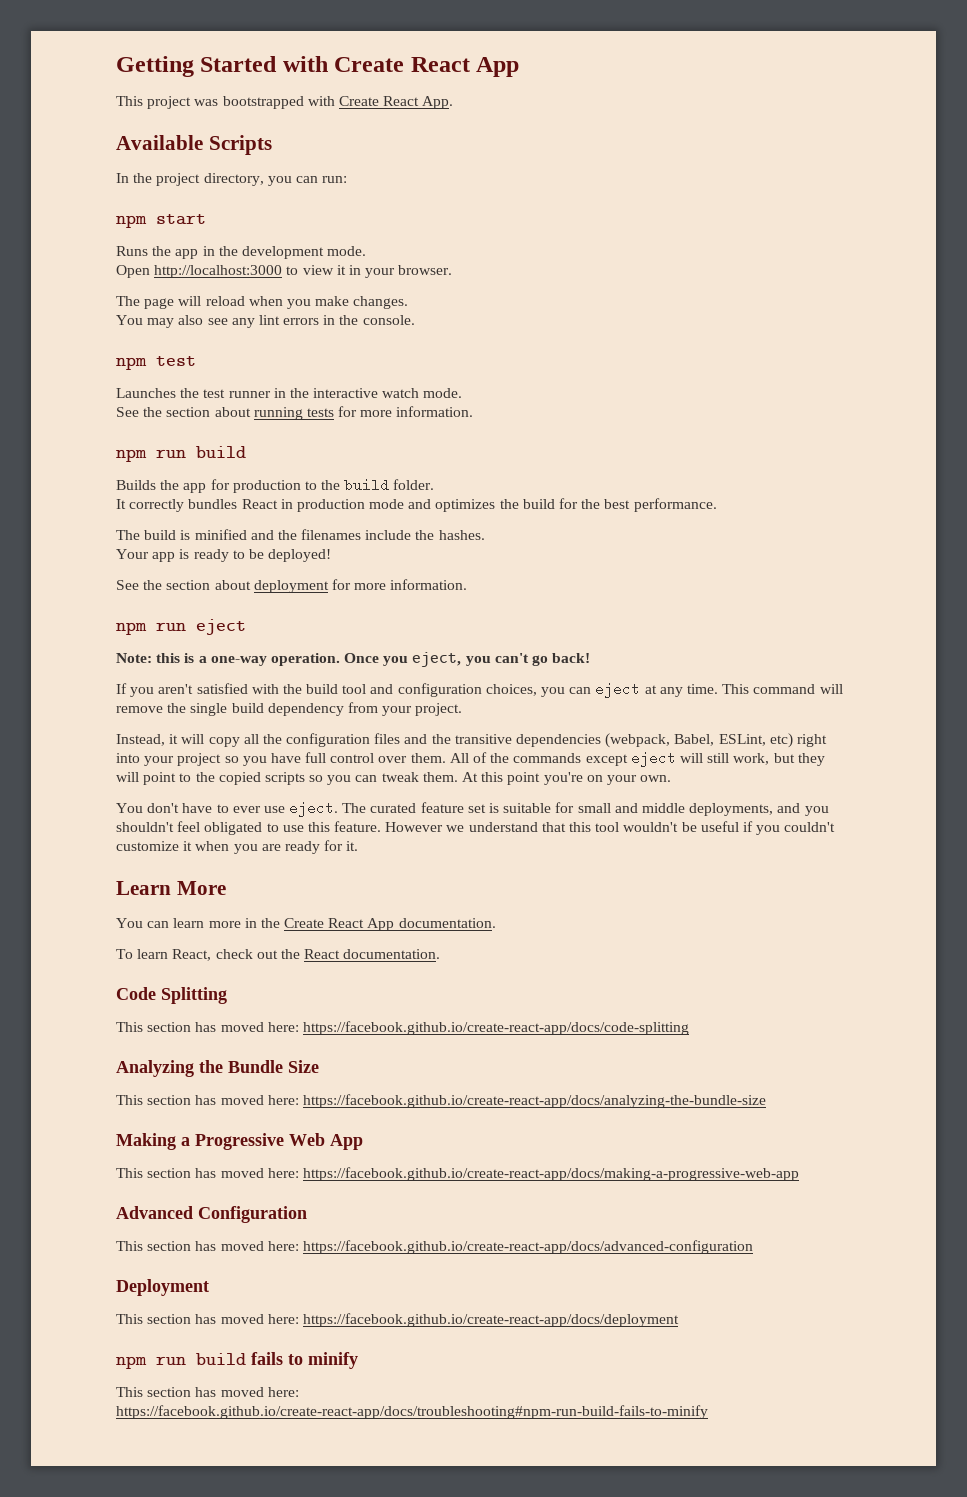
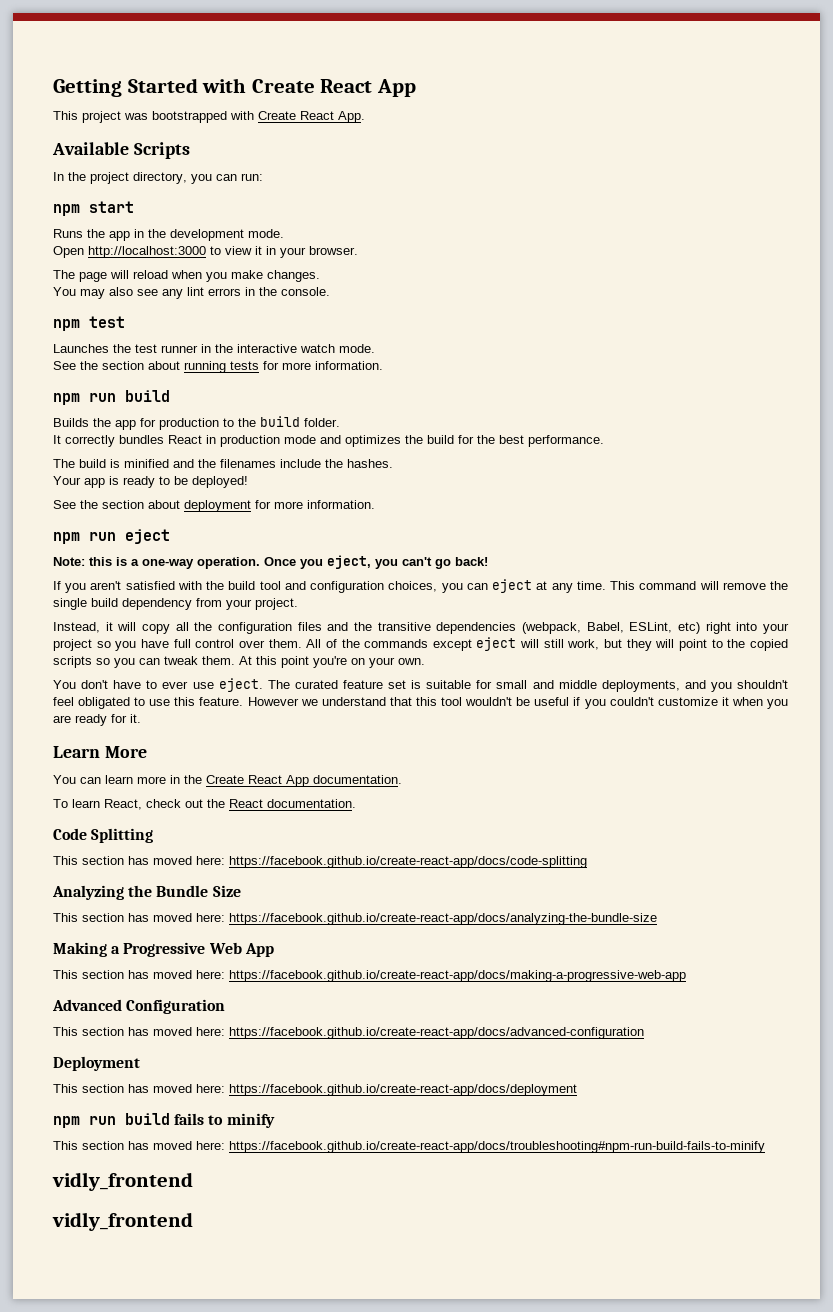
  This section has moved here: https://facebook.github.io/create-react-app/docs/troubleshooting#npm-run-build-fails-to-minify
+ vidly_frontend
+ vidly_frontend

